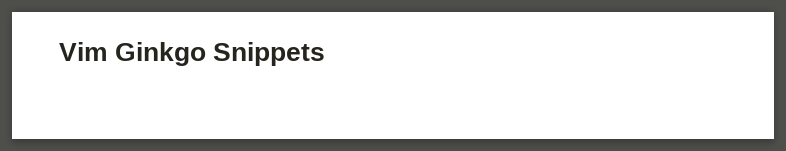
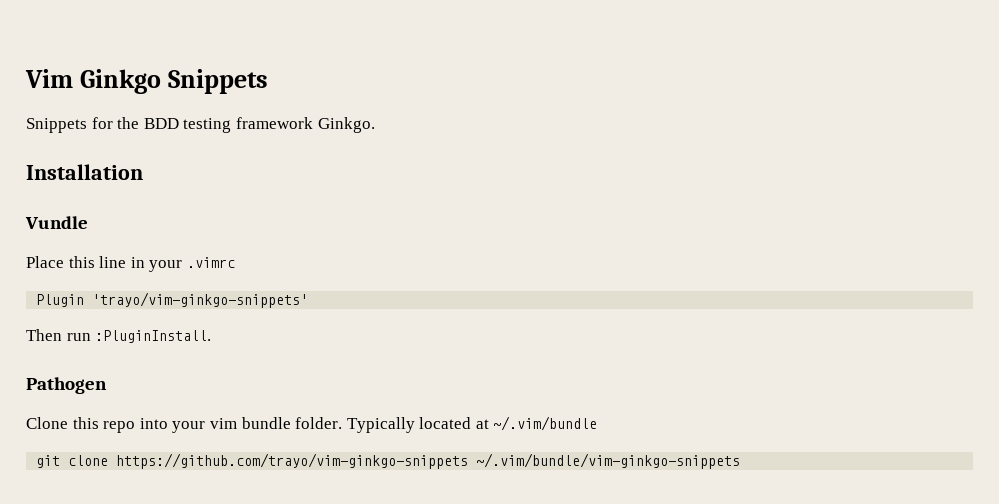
+ Snippets for the BDD testing framework Ginkgo.
+ Installation
+ Vundle
+ Place this line in your .vimrc
+ Plugin 'trayo/vim-ginkgo-snippets'
+ Then run :PluginInstall.
+ Pathogen
+ Clone this repo into your vim bundle folder. Typically located at ~/.vim/bundle
+ git clone https://github.com/trayo/vim-ginkgo-snippets ~/.vim/bundle/vim-ginkgo-snippets

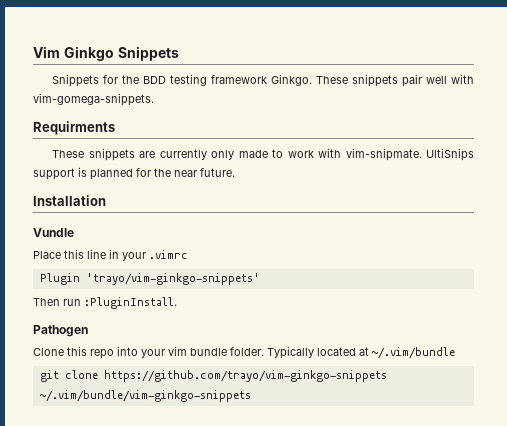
+ These snippets pair well with vim-gomega-snippets.
+ Requirments
+ These snippets are currently only made to work with vim-snipmate. UltiSnips support is planned for the near future.

